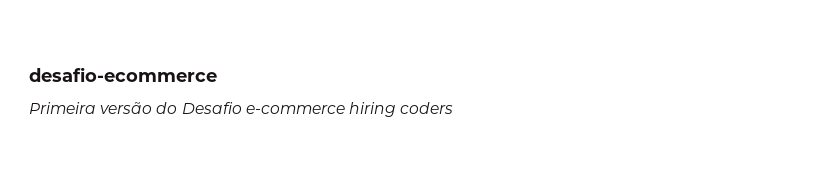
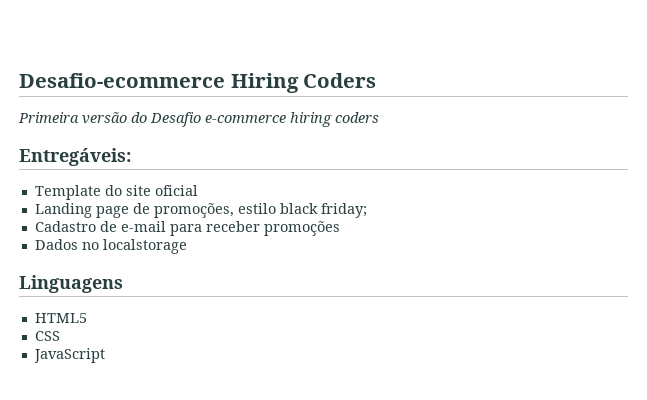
- desafio-ecommerce
+ Desafio-ecommerce Hiring Coders
+ Entregáveis:
+ Template do site oficial
+ Landing page de promoções, estilo black friday;
+ Cadastro de e-mail para receber promoções
+ Dados no localstorage
+ Linguagens
+ HTML5
+ CSS
+ JavaScript

